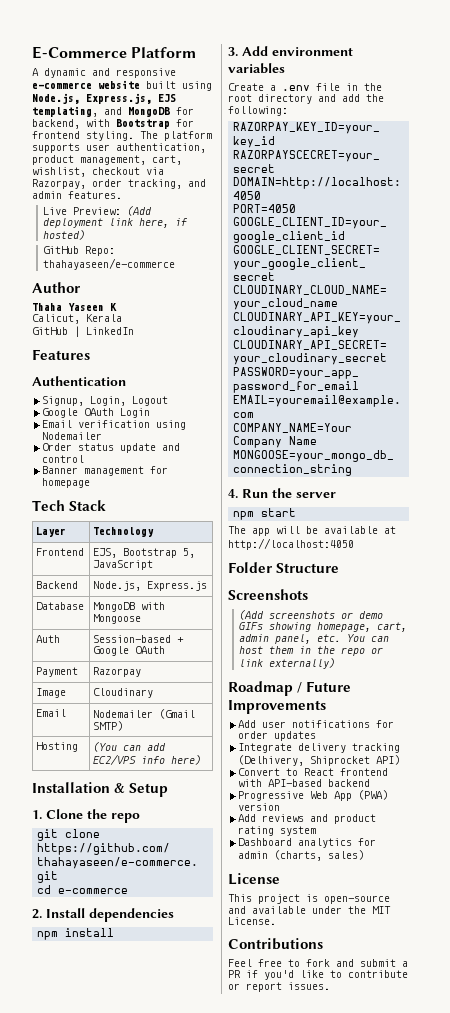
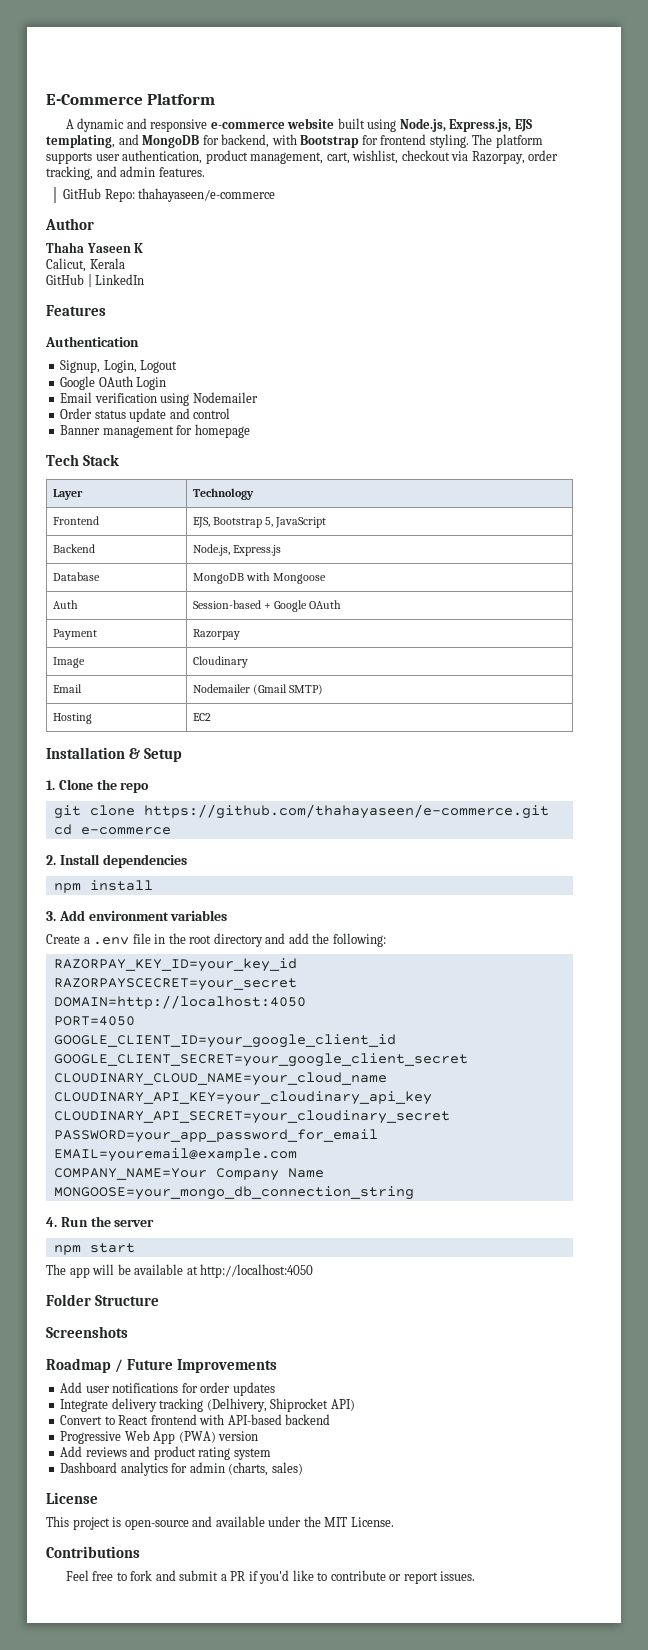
- Live Preview: (Add deployment link here, if hosted)
- Hosting | (You can add EC2/VPS info here)
+ Hosting | EC2
- (Add screenshots or demo GIFs showing homepage, cart, admin panel, etc. You can host them in the repo or link externally)

